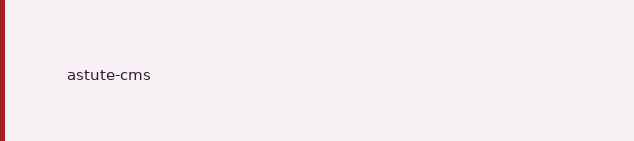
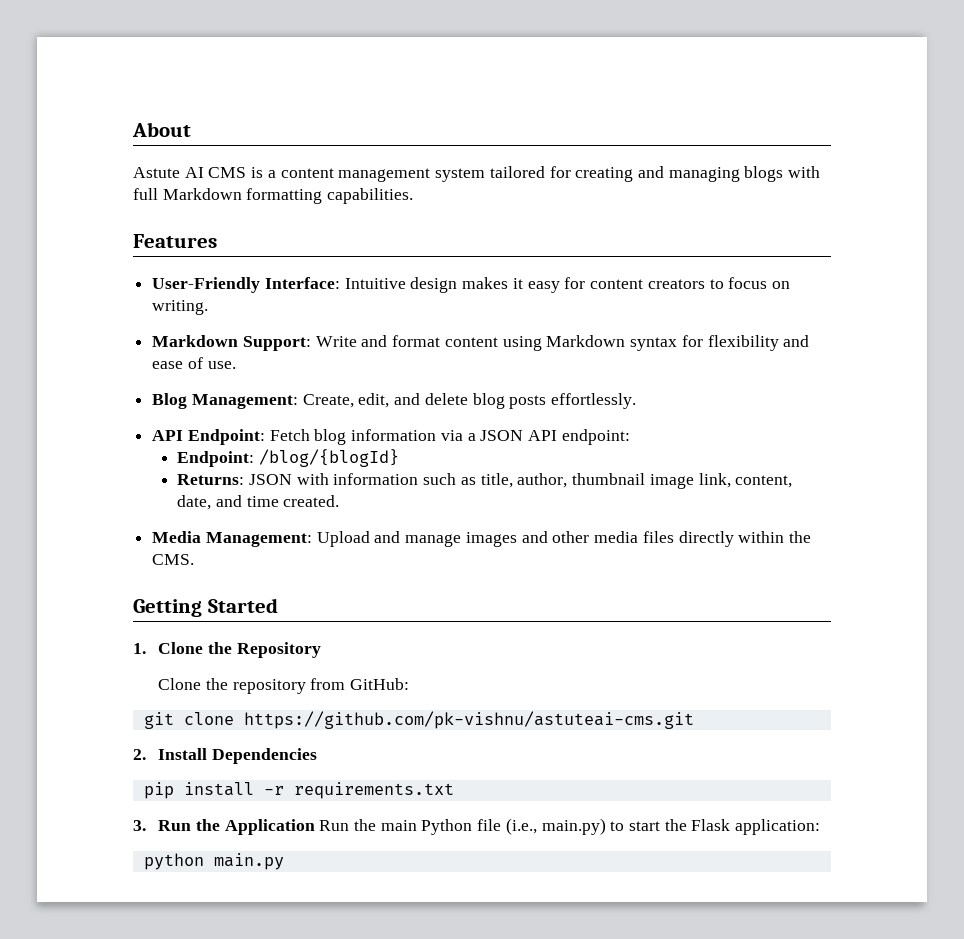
- astute-cms
+ About
+ Astute AI CMS is a content management system tailored for creating and managing blogs with full Markdown formatting capabilities.
+ Features
+ User-Friendly Interface: Intuitive design makes it easy for content creators to focus on writing.
+ Markdown Support: Write and format content using Markdown syntax for flexibility and ease of use.
+ Blog Management: Create, edit, and delete blog posts effortlessly.
+ API Endpoint: Fetch blog information via a JSON API endpoint:
+ Endpoint: /blog/{blogId}
+ Returns: JSON with information such as title, author, thumbnail image link, content, date, and time created.
+ Media Management: Upload and manage images and other media files directly within the CMS.
+ Getting Started
+ 1. Clone the Repository
+ Clone the repository from GitHub:
+ git clone https://github.com/pk-vishnu/astuteai-cms.git
+ 2. Install Dependencies
+ pip install -r requirements.txt
+ 3. Run the Application Run the main Python file (i.e., main.py) to start the Flask application:
+ python main.py

